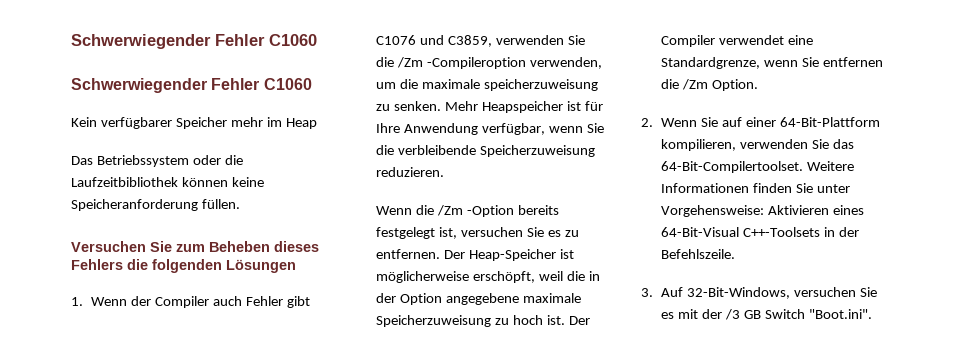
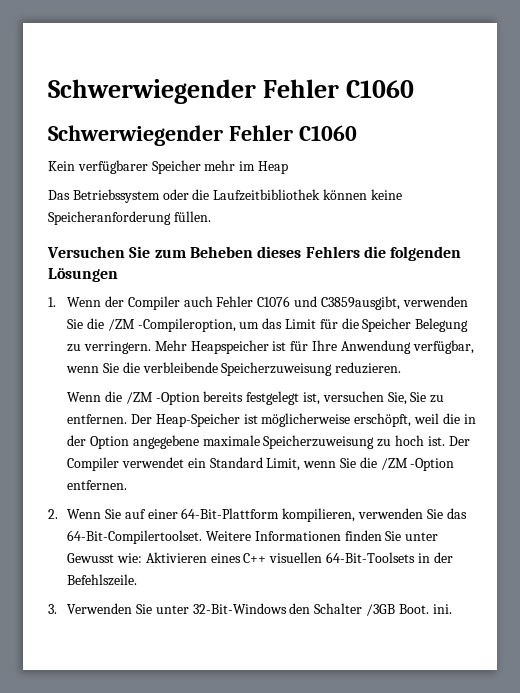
- 1. Wenn der Compiler auch Fehler gibt C1076 und C3859, verwenden Sie die /Zm -Compileroption verwenden, um die maximale speicherzuweisung zu senken.
+ 1. Wenn der Compiler auch Fehler C1076 und C3859ausgibt, verwenden Sie die /ZM -Compileroption, um das Limit für die Speicher Belegung zu verringern.
- Wenn die /Zm -Option bereits festgelegt ist, versuchen Sie es zu entfernen.
+ Wenn die /ZM -Option bereits festgelegt ist, versuchen Sie, Sie zu entfernen.
- Der Compiler verwendet eine Standardgrenze, wenn Sie entfernen die /Zm Option.
+ Der Compiler verwendet ein Standard Limit, wenn Sie die /ZM -Option entfernen.
- Weitere Informationen finden Sie unter Vorgehensweise: Aktivieren eines 64-Bit-Visual C++-Toolsets in der Befehlszeile.
- 3. Auf 32-Bit-Windows, versuchen Sie es mit der /3 GB Switch "Boot.ini".
+ Weitere Informationen finden Sie unter Gewusst wie: Aktivieren eines C++ visuellen 64-Bit-Toolsets in der Befehlszeile.
+ 3. Verwenden Sie unter 32-Bit-Windows den Schalter /3GB Boot. ini.

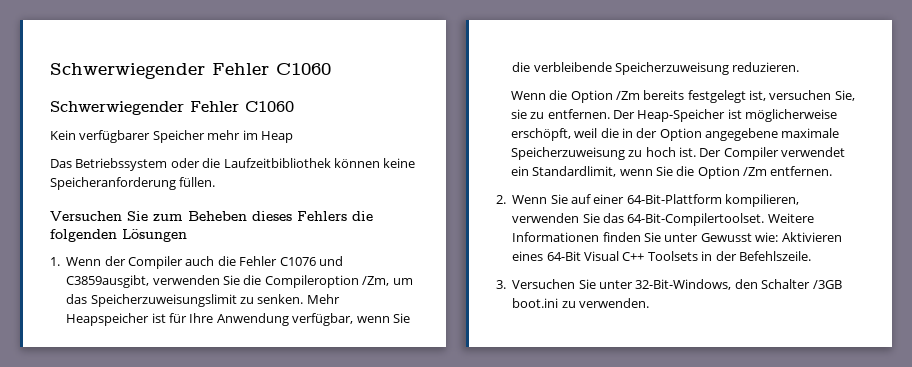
- 1. Wenn der Compiler auch Fehler C1076 und C3859ausgibt, verwenden Sie die /ZM -Compileroption, um das Limit für die Speicher Belegung zu verringern.
+ 1. Wenn der Compiler auch die Fehler C1076 und C3859ausgibt, verwenden Sie die Compileroption /Zm, um das Speicherzuweisungslimit zu senken.
- Wenn die /ZM -Option bereits festgelegt ist, versuchen Sie, Sie zu entfernen.
+ Wenn die Option /Zm bereits festgelegt ist, versuchen Sie, sie zu entfernen.
- Der Compiler verwendet ein Standard Limit, wenn Sie die /ZM -Option entfernen.
+ Der Compiler verwendet ein Standardlimit, wenn Sie die Option /Zm entfernen.
- Weitere Informationen finden Sie unter Gewusst wie: Aktivieren eines C++ visuellen 64-Bit-Toolsets in der Befehlszeile.
+ Weitere Informationen finden Sie unter Gewusst wie: Aktivieren eines 64-Bit Visual C++ Toolsets in der Befehlszeile.
- 3. Verwenden Sie unter 32-Bit-Windows den Schalter /3GB Boot. ini.
+ 3. Versuchen Sie unter 32-Bit-Windows, den Schalter /3GB boot.ini zu verwenden.

